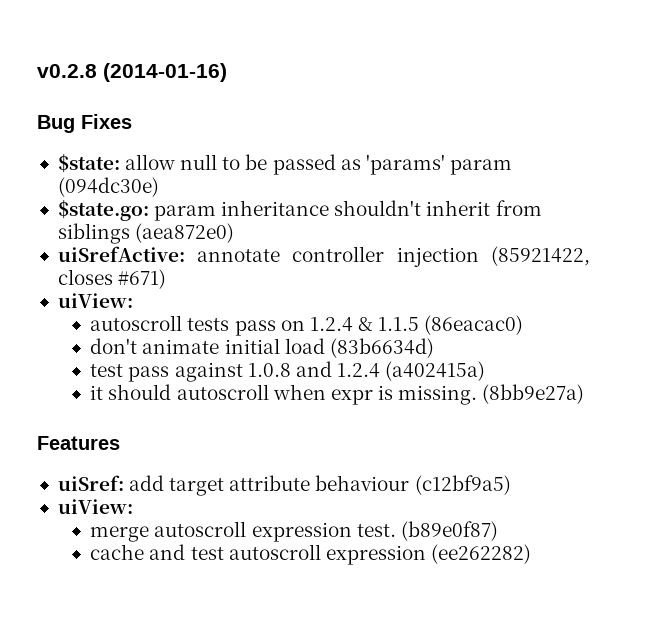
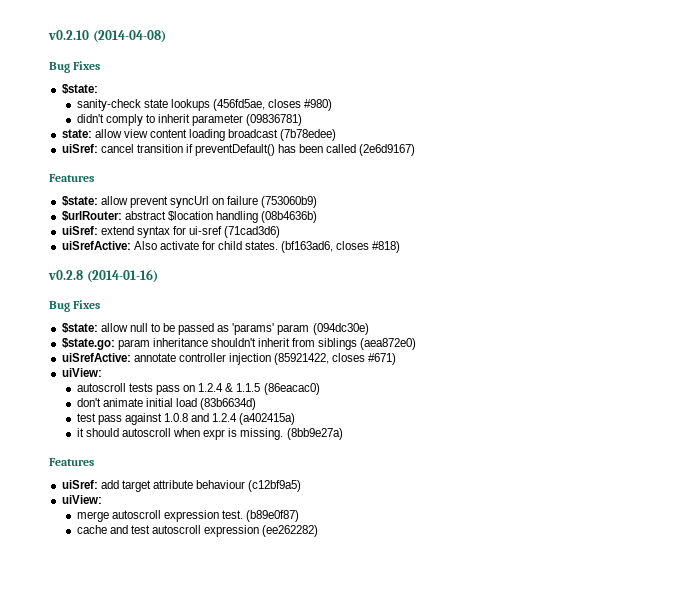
+ v0.2.10 (2014-04-08)
+ Bug Fixes
+ $state:
+ sanity-check state lookups (456fd5ae, closes #980)
+ didn't comply to inherit parameter (09836781)
+ state: allow view content loading broadcast (7b78edee)
+ uiSref: cancel transition if preventDefault() has been called (2e6d9167)
+ Features
+ $state: allow prevent syncUrl on failure (753060b9)
+ $urlRouter: abstract $location handling (08b4636b)
+ uiSref: extend syntax for ui-sref (71cad3d6)
+ uiSrefActive: Also activate for child states. (bf163ad6, closes #818)

